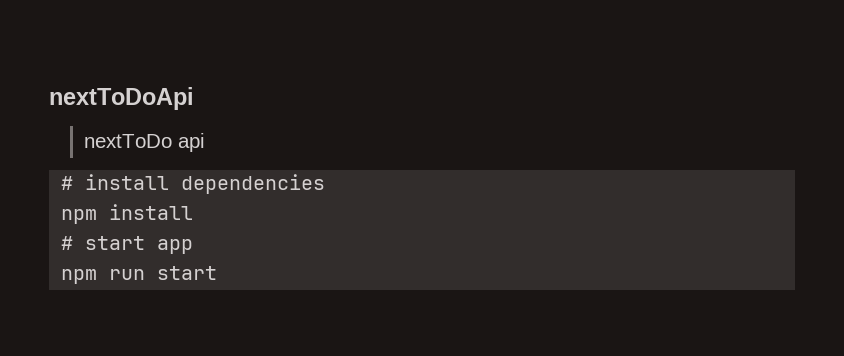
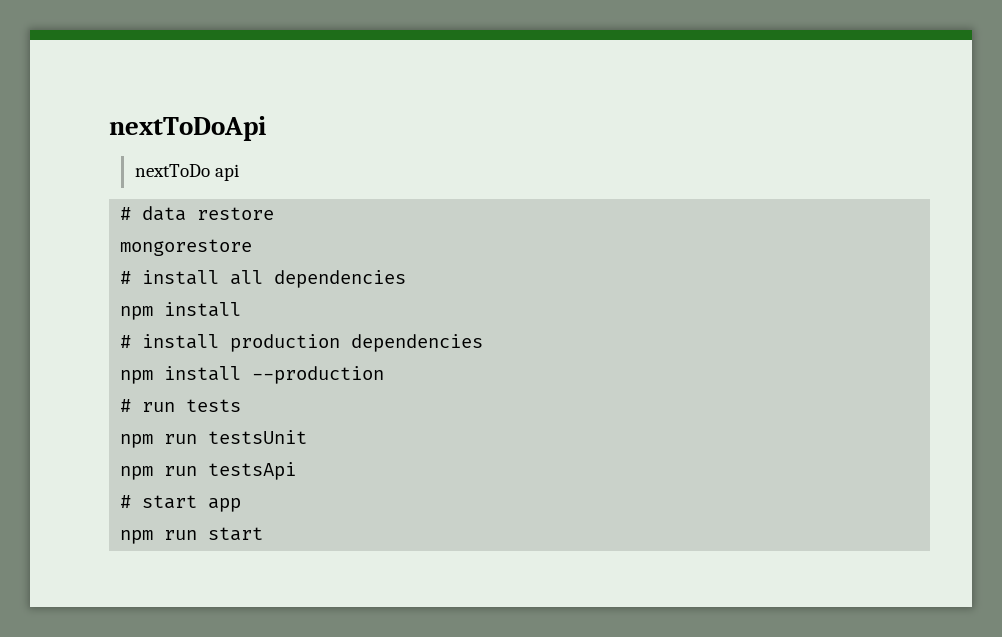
- # install dependencies
+ # data restore
+ mongorestore
+ # install all dependencies
  npm install
+ # install production dependencies
+ npm install --production
+ # run tests
+ npm run testsUnit
+ npm run testsApi

